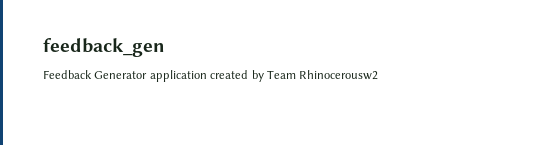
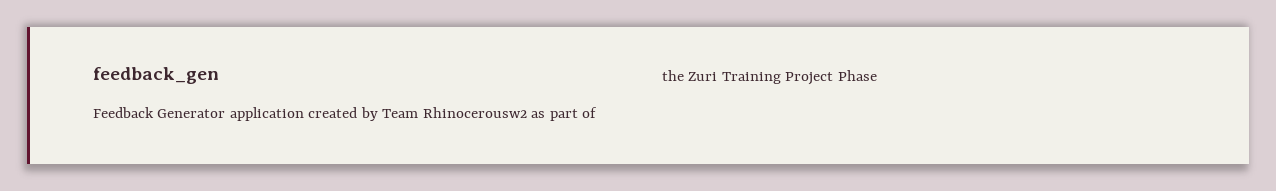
- Feedback Generator application created by Team Rhinocerousw2
+ Feedback Generator application created by Team Rhinocerousw2 as part of the Zuri Training Project Phase

